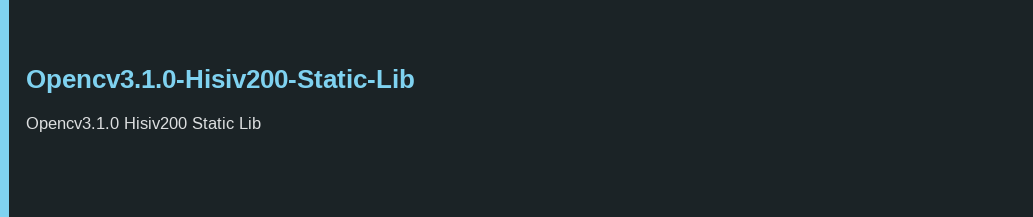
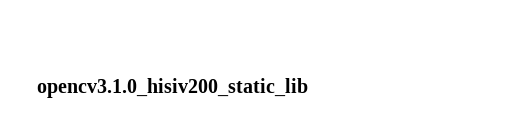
- Opencv3.1.0-Hisiv200-Static-Lib
- Opencv3.1.0 Hisiv200 Static Lib
+ opencv3.1.0_hisiv200_static_lib

